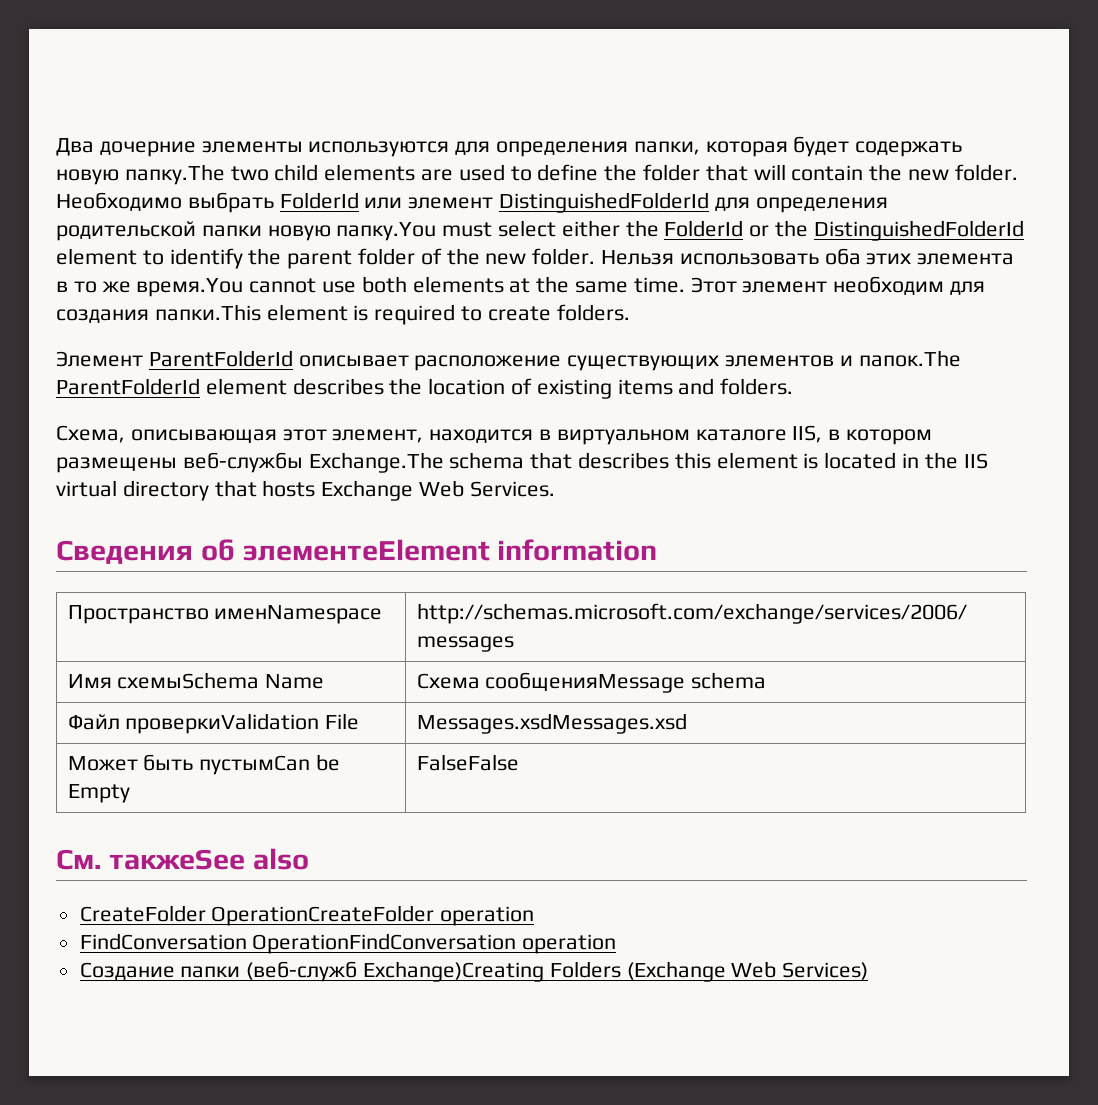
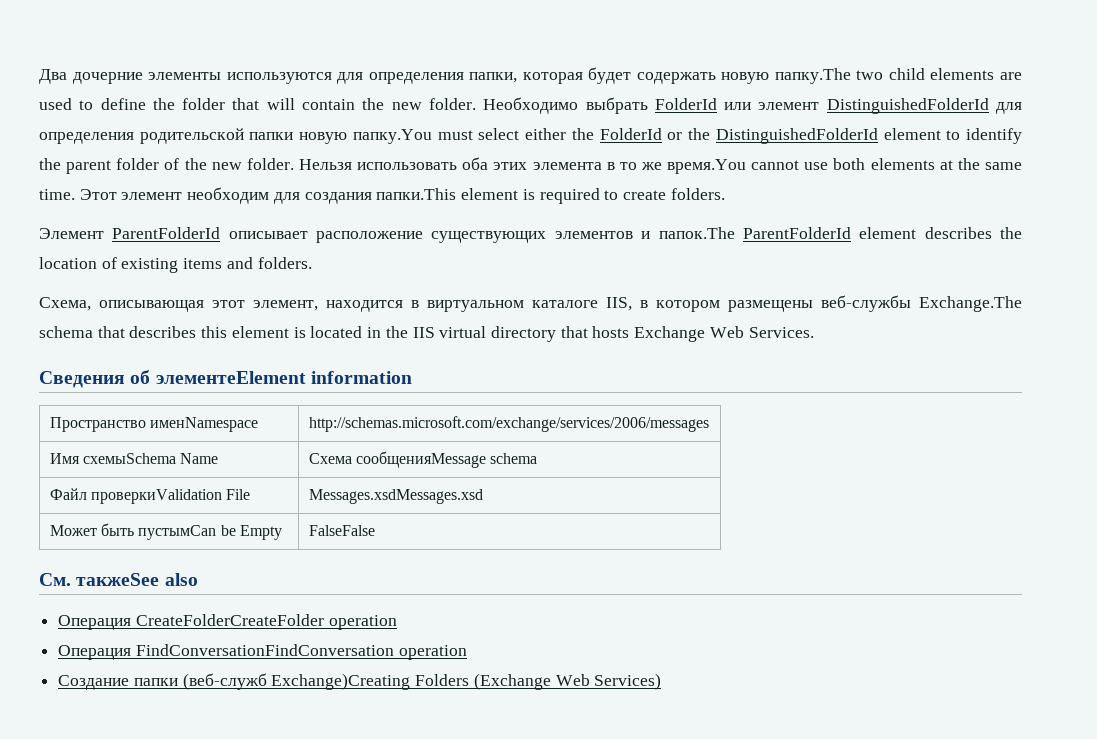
- CreateFolder OperationCreateFolder operation
- FindConversation OperationFindConversation operation
+ Операция CreateFolderCreateFolder operation
+ Операция FindConversationFindConversation operation

